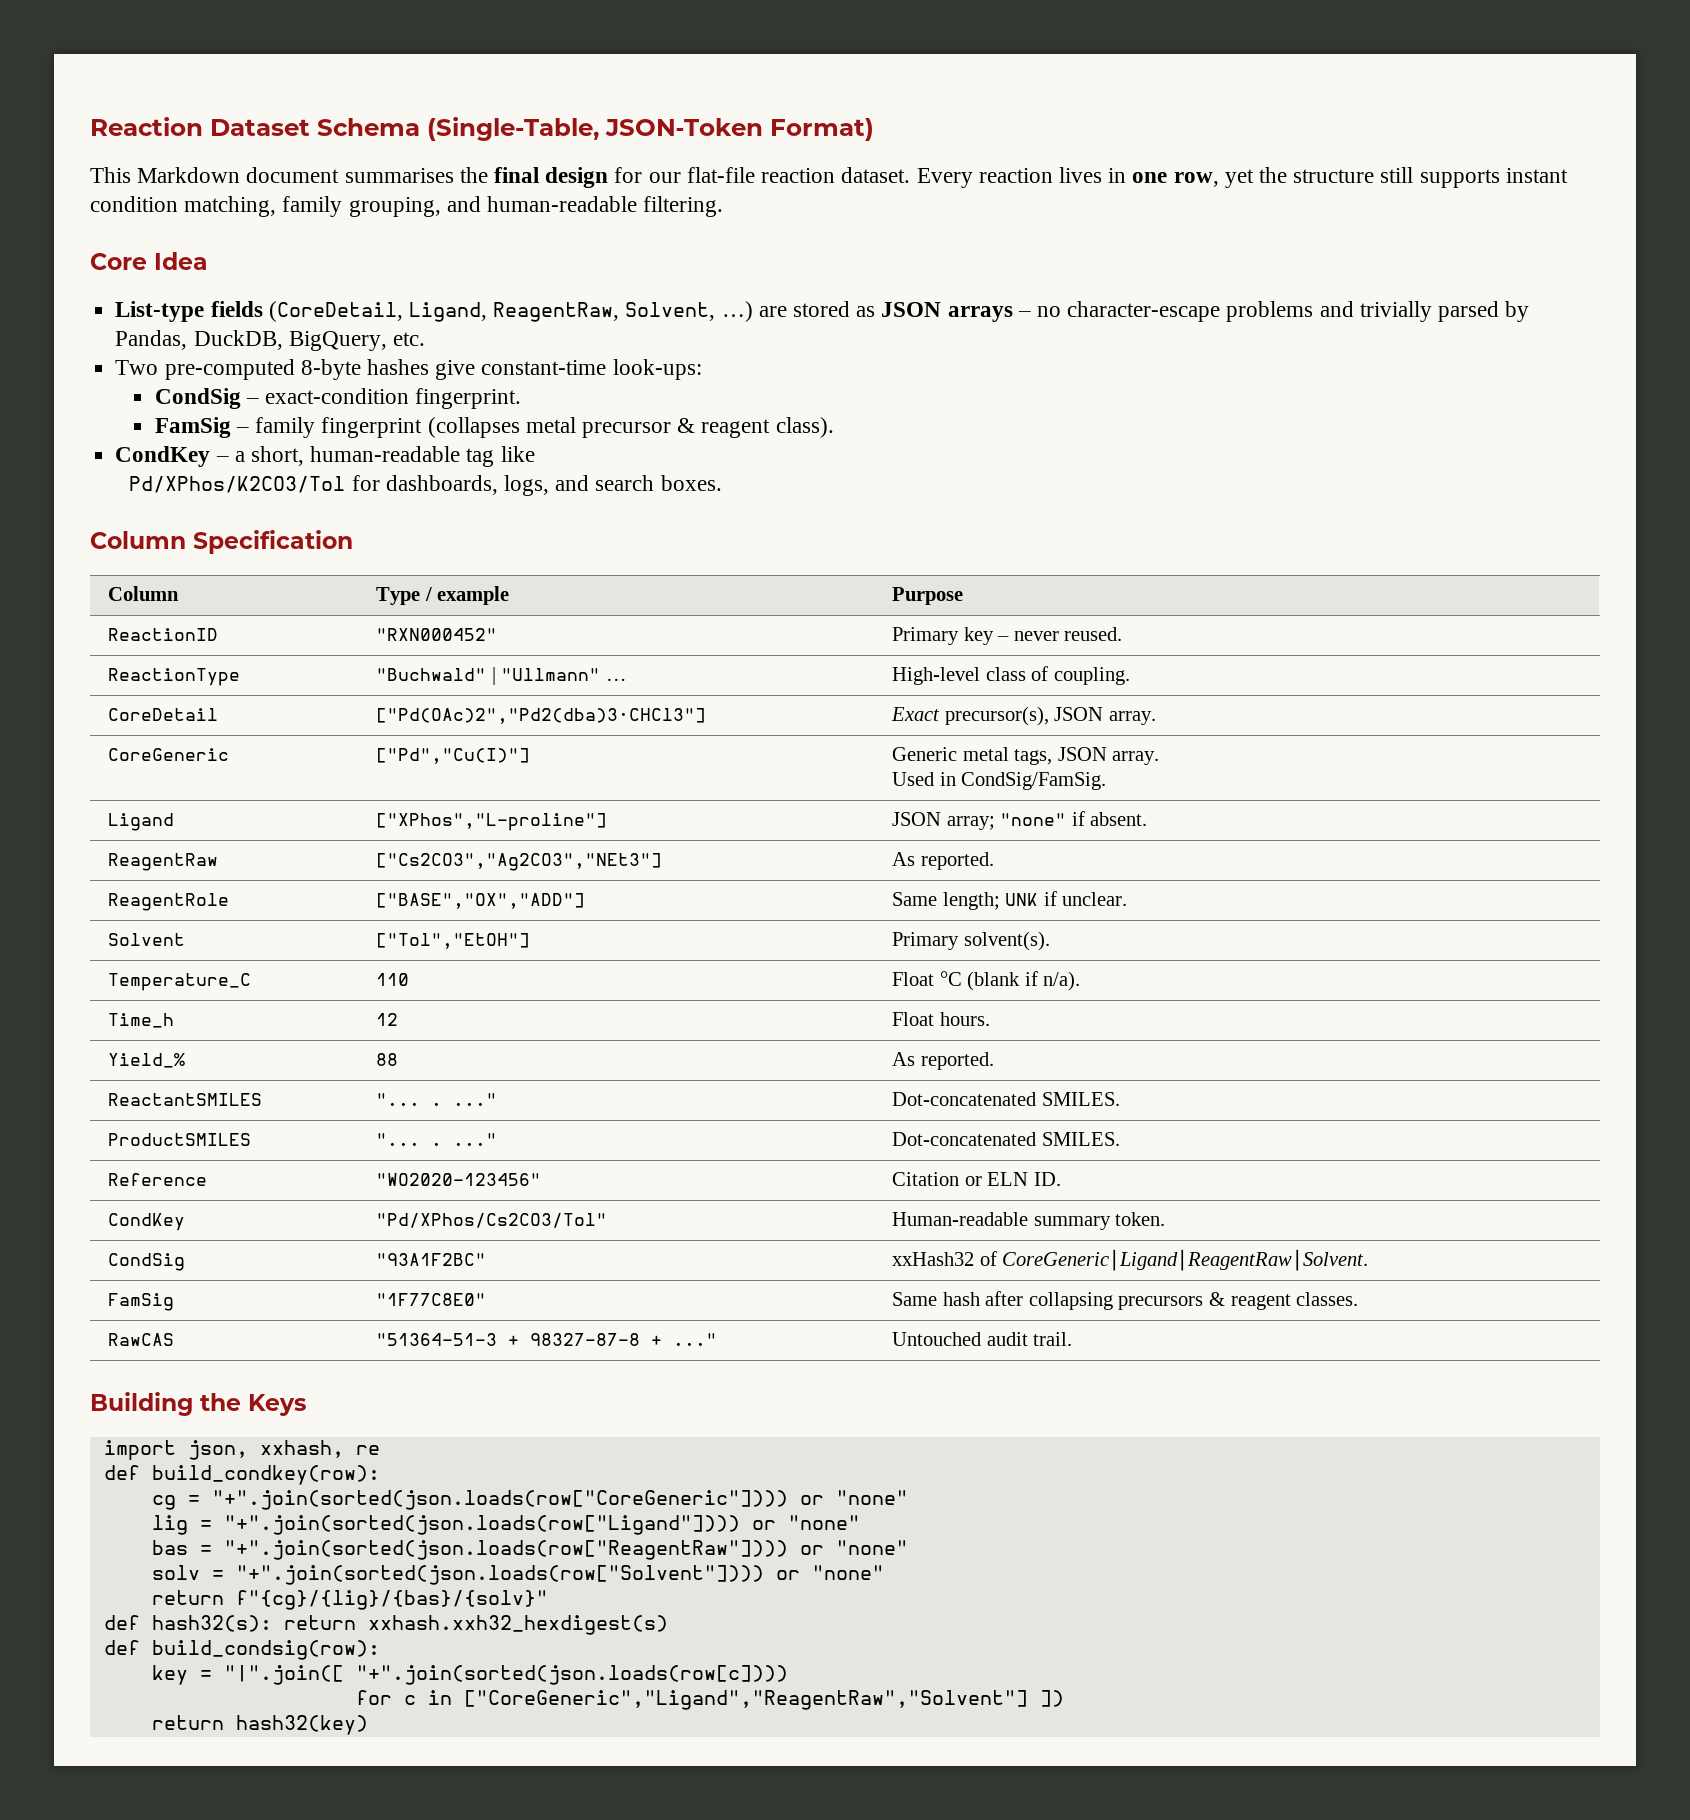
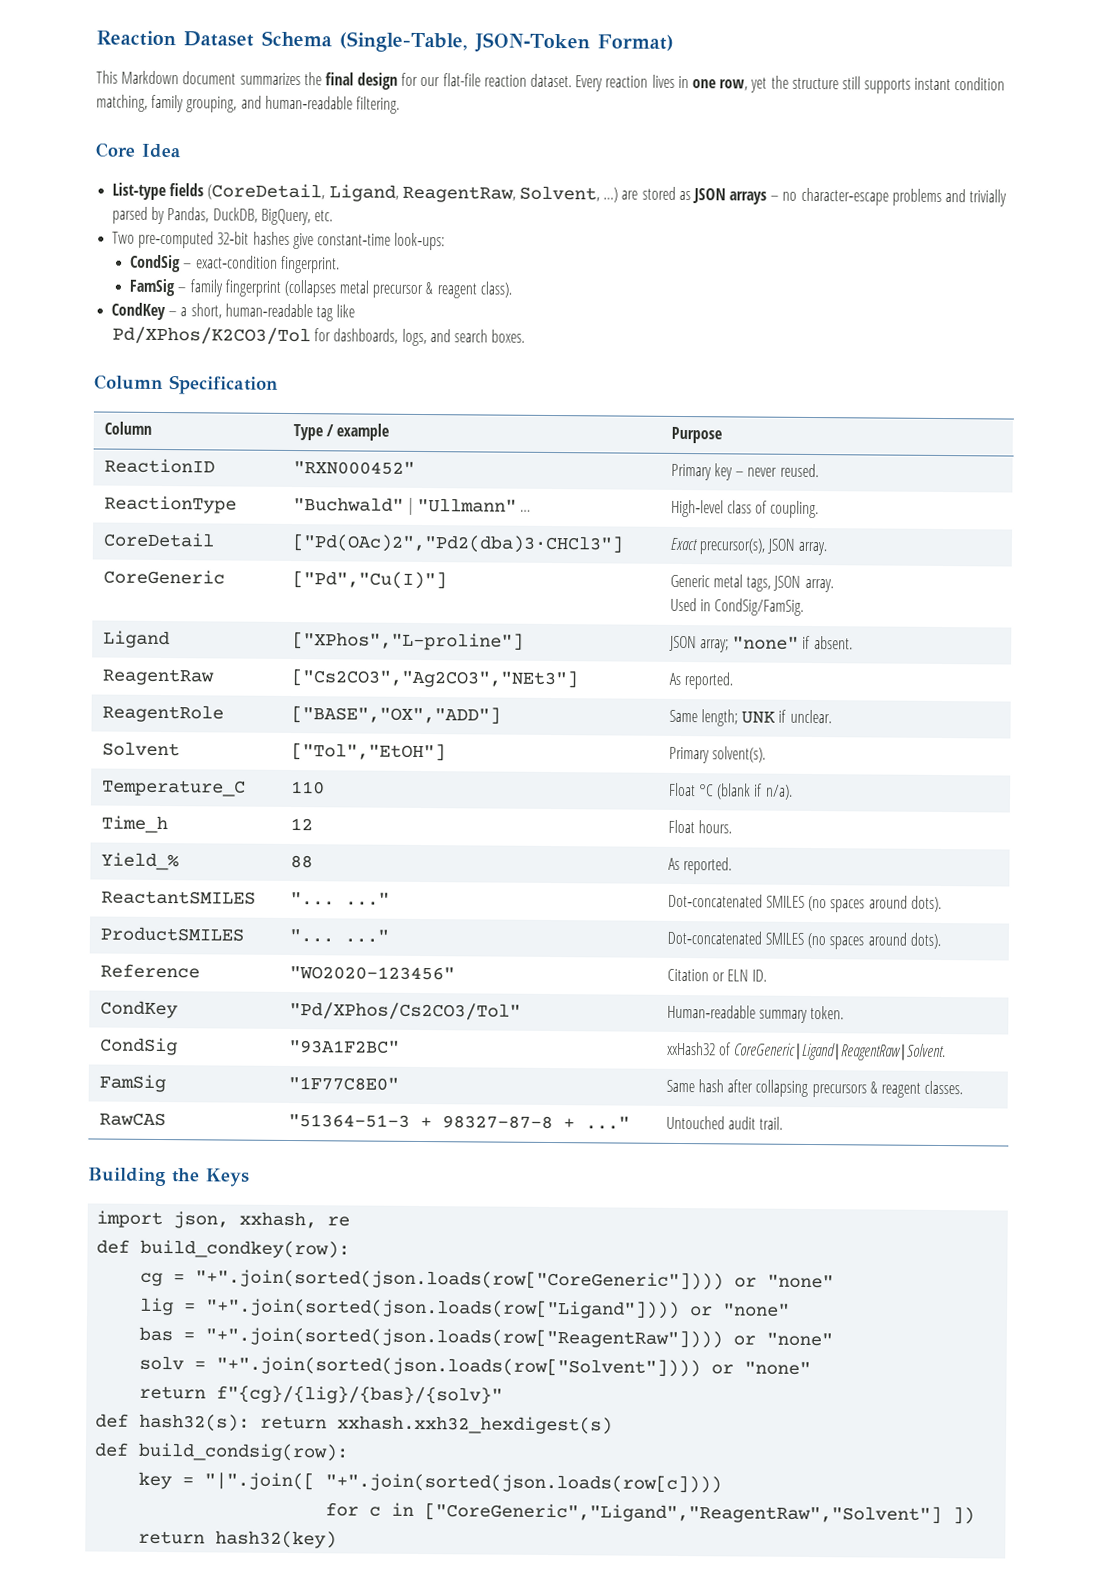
- This Markdown document summarises the final design for our flat-file reaction dataset.
+ This Markdown document summarizes the final design for our flat-file reaction dataset.
- Two pre‑computed 8‑byte hashes give constant‑time look‑ups:
+ Two pre‑computed 32‑bit hashes give constant‑time look‑ups:
- ReactantSMILES | "... . ..." | Dot‑concatenated SMILES.
+ ReactantSMILES | "... ..." | Dot‑concatenated SMILES (no spaces around dots).
- ProductSMILES | "... . ..." | Dot‑concatenated SMILES.
+ ProductSMILES | "... ..." | Dot‑concatenated SMILES (no spaces around dots).

